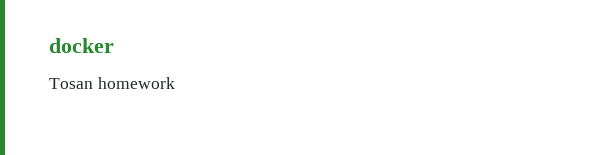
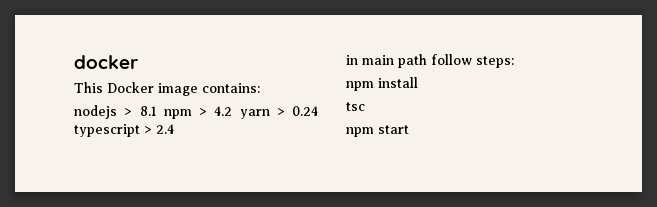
- Tosan homework
+ This Docker image contains:
+ nodejs > 8.1 npm > 4.2 yarn > 0.24 typescript > 2.4
+ in main path follow steps:
+ npm install
+ tsc
+ npm start

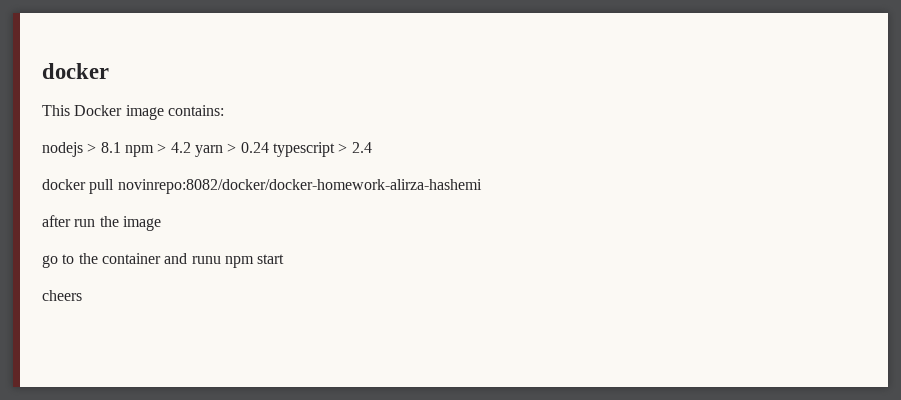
- in main path follow steps:
- npm install
- tsc
- npm start
+ docker pull novinrepo:8082/docker/docker-homework-alirza-hashemi
+ after run the image
+ go to the container and runu npm start
+ cheers

